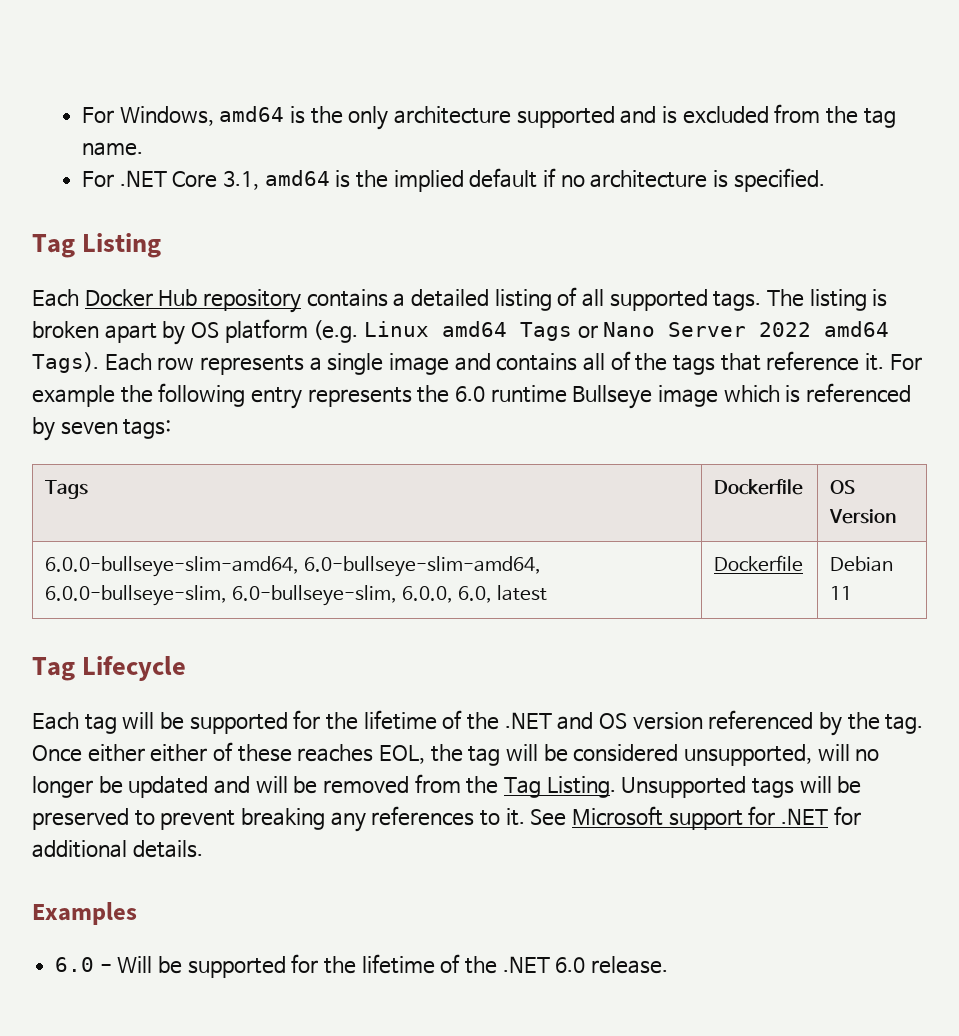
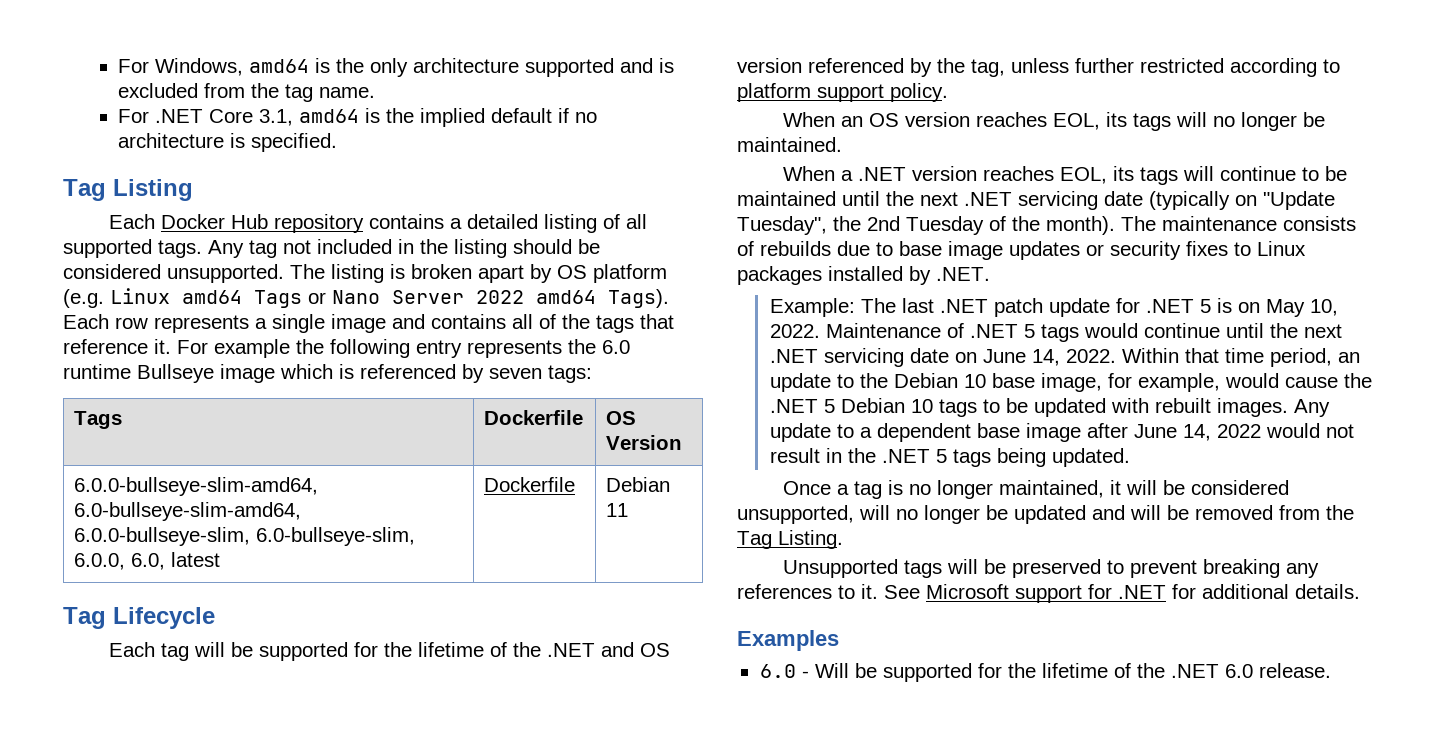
+ Any tag not included in the listing should be considered unsupported.
- Each tag will be supported for the lifetime of the .NET and OS version referenced by the tag. Once either either of these reaches EOL, the tag will be considered unsupported, will no longer be updated and will be removed from the Tag Listing. Unsupported tags will be preserved to prevent breaking any references to it.
+ Each tag will be supported for the lifetime of the .NET and OS version referenced by the tag, unless further restricted according to platform support policy.
+ When an OS version reaches EOL, its tags will no longer be maintained.
+ When a .NET version reaches EOL, its tags will continue to be maintained until the next .NET servicing date (typically on "Update Tuesday", the 2nd Tuesday of the month). The maintenance consists of rebuilds due to base image updates or security fixes to Linux packages installed by .NET.
+ Example: The last .NET patch update for .NET 5 is on May 10, 2022. Maintenance of .NET 5 tags would continue until the next .NET servicing date on June 14, 2022. Within that time period, an update to the Debian 10 base image, for example, would cause the .NET 5 Debian 10 tags to be updated with rebuilt images. Any update to a dependent base image after June 14, 2022 would not result in the .NET 5 tags being updated.
+ Once a tag is no longer maintained, it will be considered unsupported, will no longer be updated and will be removed from the Tag Listing.
+ Unsupported tags will be preserved to prevent breaking any references to it.

